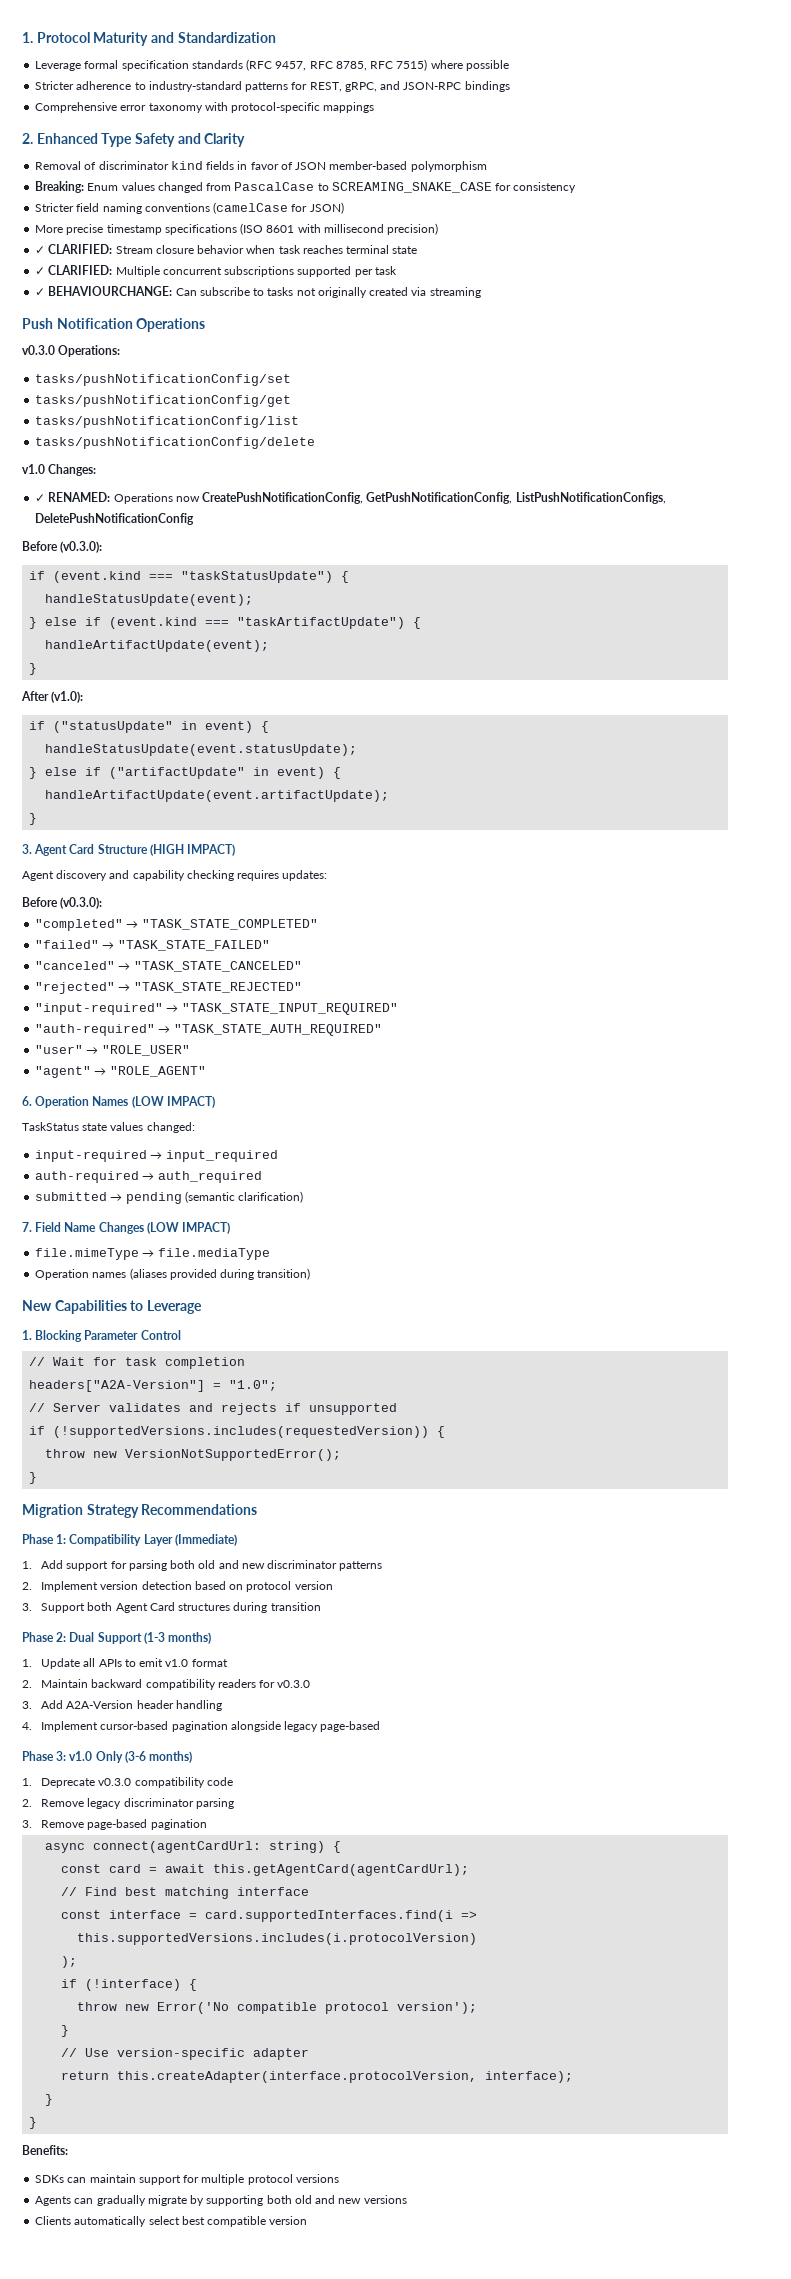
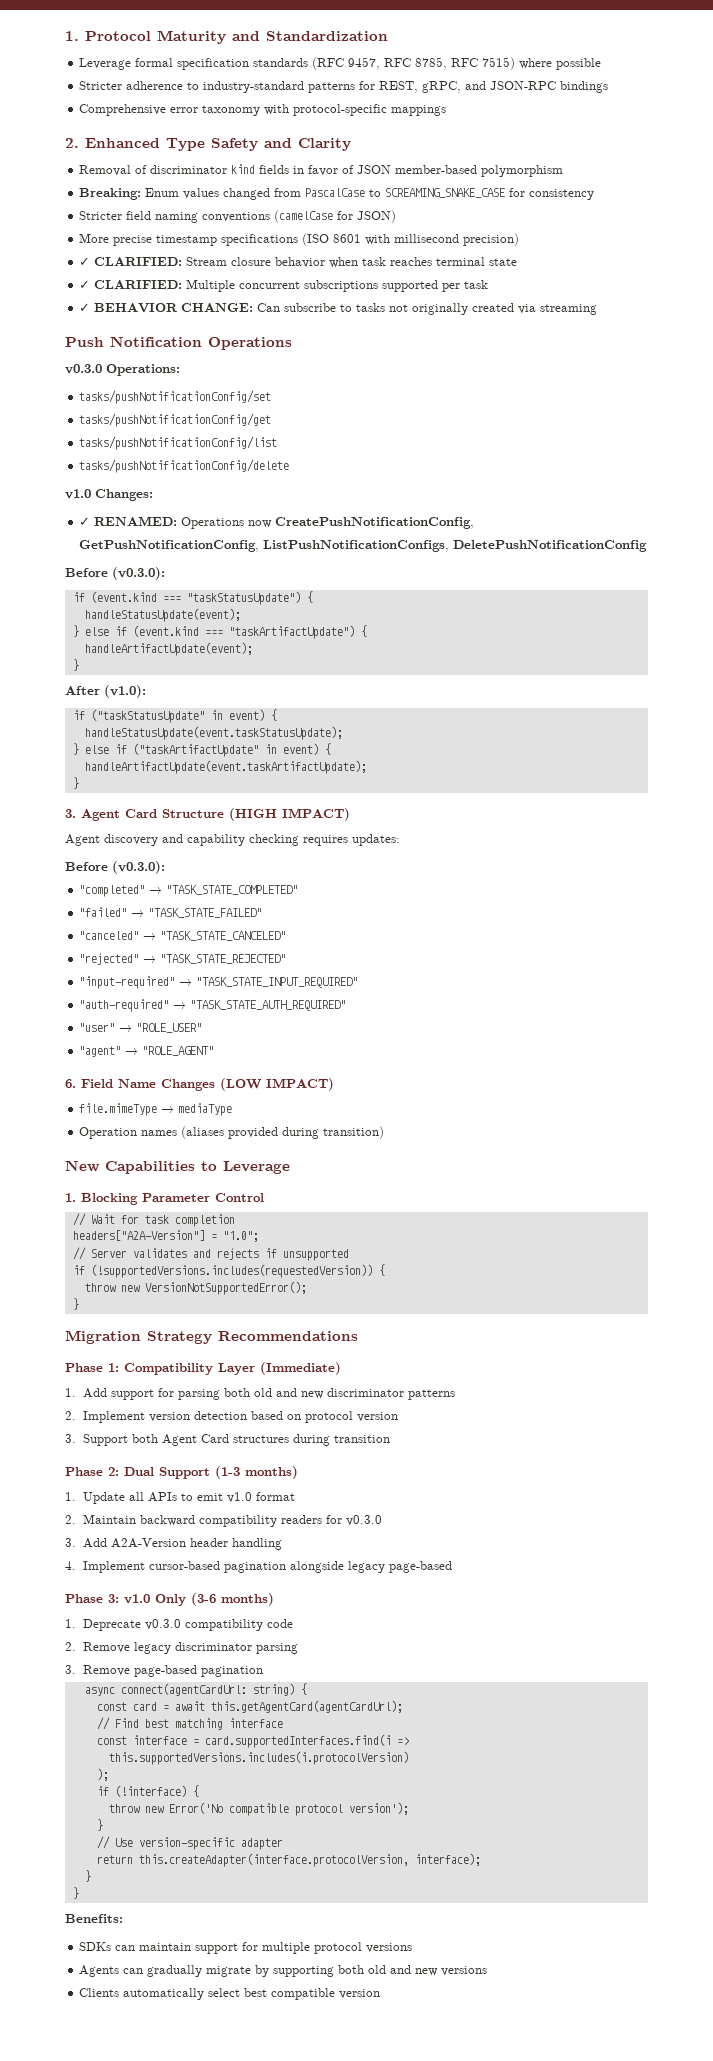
- ✓ BEHAVIOURCHANGE: Can subscribe to tasks not originally created via streaming
+ ✓ BEHAVIOR CHANGE: Can subscribe to tasks not originally created via streaming
- if ("statusUpdate" in event) {
- handleStatusUpdate(event.statusUpdate);
- } else if ("artifactUpdate" in event) {
- handleArtifactUpdate(event.artifactUpdate);
+ if ("taskStatusUpdate" in event) {
+ handleStatusUpdate(event.taskStatusUpdate);
+ } else if ("taskArtifactUpdate" in event) {
+ handleArtifactUpdate(event.taskArtifactUpdate);
- 6. Operation Names (LOW IMPACT)
- TaskStatus state values changed:
- input-required → input_required
- auth-required → auth_required
- submitted → pending (semantic clarification)
- 7. Field Name Changes (LOW IMPACT)
+ 6. Field Name Changes (LOW IMPACT)
- file.mimeType → file.mediaType
+ file.mimeType → mediaType

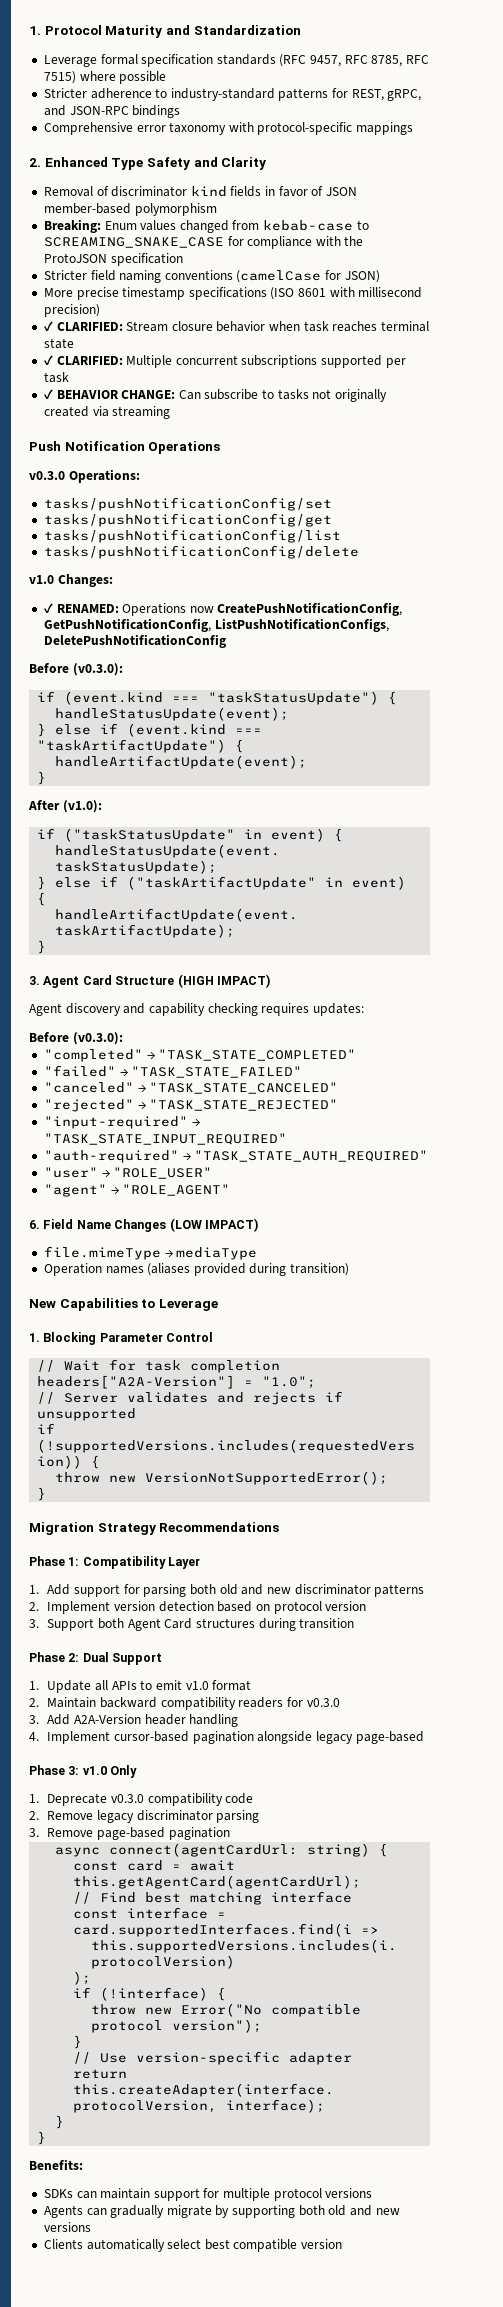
- Breaking: Enum values changed from PascalCase to SCREAMING_SNAKE_CASE for consistency
+ Breaking: Enum values changed from kebab-case to SCREAMING_SNAKE_CASE for compliance with the ProtoJSON specification
- Phase 1: Compatibility Layer (Immediate)
+ Phase 1: Compatibility Layer
- Phase 2: Dual Support (1-3 months)
+ Phase 2: Dual Support
- Phase 3: v1.0 Only (3-6 months)
+ Phase 3: v1.0 Only
- throw new Error('No compatible protocol version');
+ throw new Error("No compatible protocol version");

